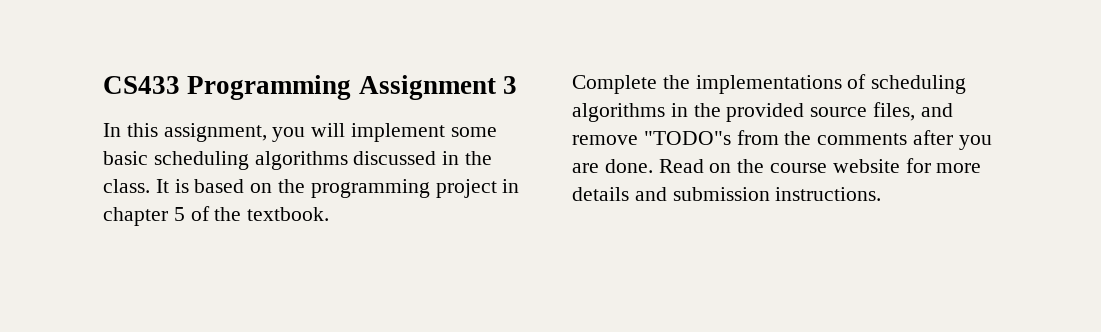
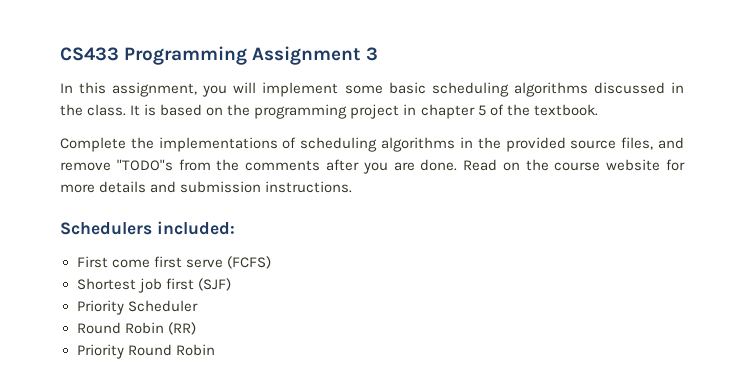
+ Schedulers included:
+ First come first serve (FCFS)
+ Shortest job first (SJF)
+ Priority Scheduler
+ Round Robin (RR)
+ Priority Round Robin

